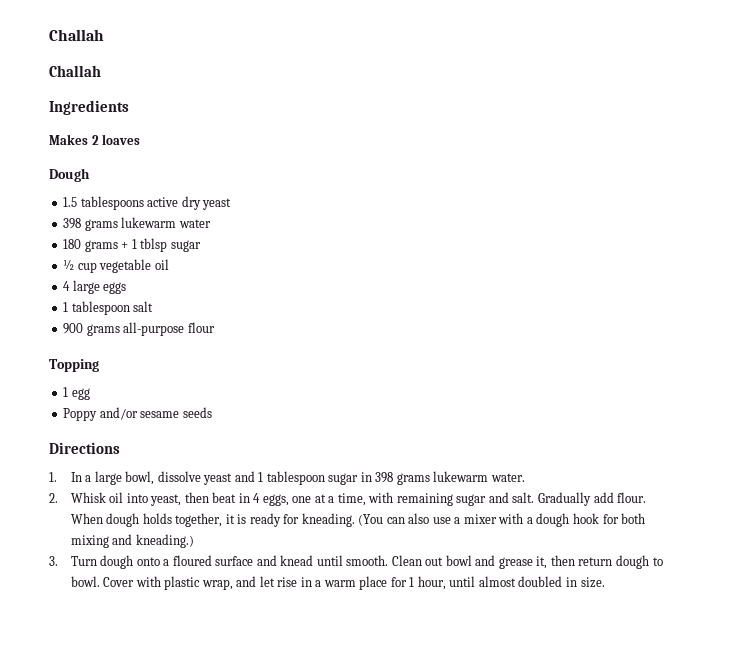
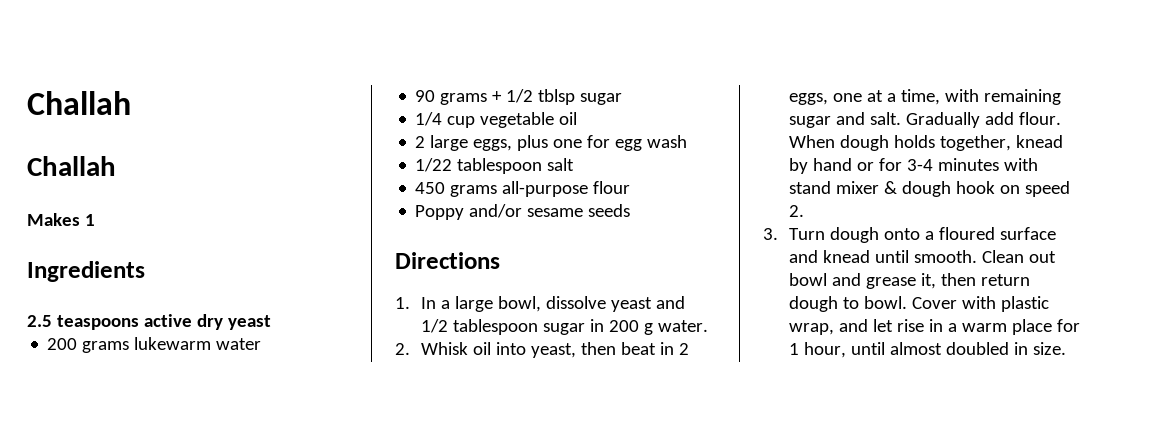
+ Makes 1
- Makes 2 loaves
- Dough
- 1.5 tablespoons active dry yeast
+ 2.5 teaspoons active dry yeast
- 398 grams lukewarm water
+ 200 grams lukewarm water
- 180 grams + 1 tblsp sugar
+ 90 grams + 1/2 tblsp sugar
- ½ cup vegetable oil
+ 1/4 cup vegetable oil
- 4 large eggs
- 1 tablespoon salt
+ 2 large eggs, plus one for egg wash
+ 1/22 tablespoon salt
- 900 grams all-purpose flour
+ 450 grams all-purpose flour
- Topping
- 1 egg
- 1. In a large bowl, dissolve yeast and 1 tablespoon sugar in 398 grams lukewarm water.
+ 1. In a large bowl, dissolve yeast and 1/2 tablespoon sugar in 200 g water.
- 2. Whisk oil into yeast, then beat in 4 eggs, one at a time, with remaining sugar and salt.
+ 2. Whisk oil into yeast, then beat in 2 eggs, one at a time, with remaining sugar and salt.
- When dough holds together, it is ready for kneading. (You can also use a mixer with a dough hook for both mixing and kneading.)
+ When dough holds together, knead by hand or for 3-4 minutes with stand mixer & dough hook on speed 2.

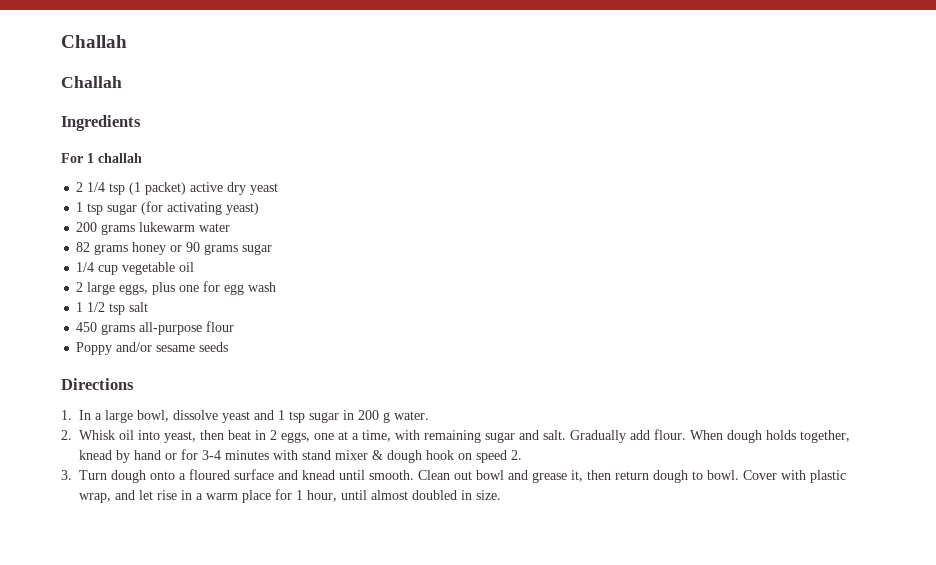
- Makes 1
- 2.5 teaspoons active dry yeast
+ For 1 challah
+ 2 1/4 tsp (1 packet) active dry yeast
+ 1 tsp sugar (for activating yeast)
  200 grams lukewarm water
- 90 grams + 1/2 tblsp sugar
+ 82 grams honey or 90 grams sugar
- 1/22 tablespoon salt
+ 1 1/2 tsp salt
- 1. In a large bowl, dissolve yeast and 1/2 tablespoon sugar in 200 g water.
+ 1. In a large bowl, dissolve yeast and 1 tsp sugar in 200 g water.

